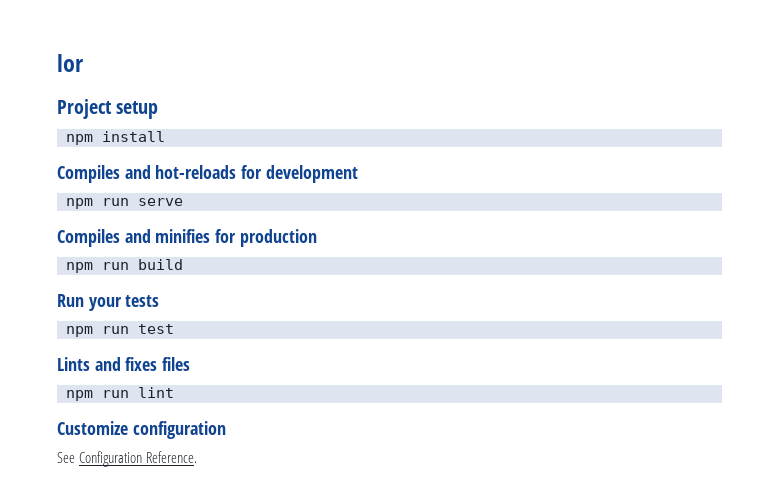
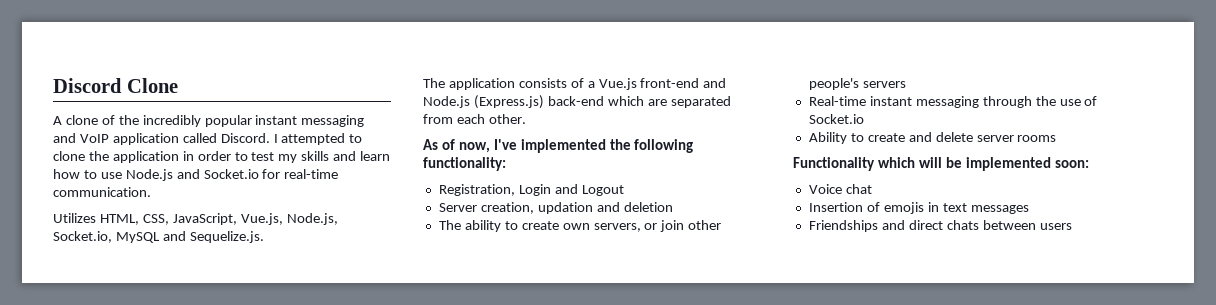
- lor
- Project setup
- npm install
- Compiles and hot-reloads for development
- npm run serve
- Compiles and minifies for production
- npm run build
- Run your tests
- npm run test
- Lints and fixes files
- npm run lint
- Customize configuration
- See Configuration Reference.
+ Discord Clone
+ A clone of the incredibly popular instant messaging and VoIP application called Discord. I attempted to clone the application in order to test my skills and learn how to use Node.js and Socket.io for real-time communication.
+ Utilizes HTML, CSS, JavaScript, Vue.js, Node.js, Socket.io, MySQL and Sequelize.js.
+ The application consists of a Vue.js front-end and Node.js (Express.js) back-end which are separated from each other.
+ As of now, I've implemented the following functionality:
+ Registration, Login and Logout
+ Server creation, updation and deletion
+ The ability to create own servers, or join other people's servers
+ Real-time instant messaging through the use of Socket.io
+ Ability to create and delete server rooms
+ Functionality which will be implemented soon:
+ Voice chat
+ Insertion of emojis in text messages
+ Friendships and direct chats between users

